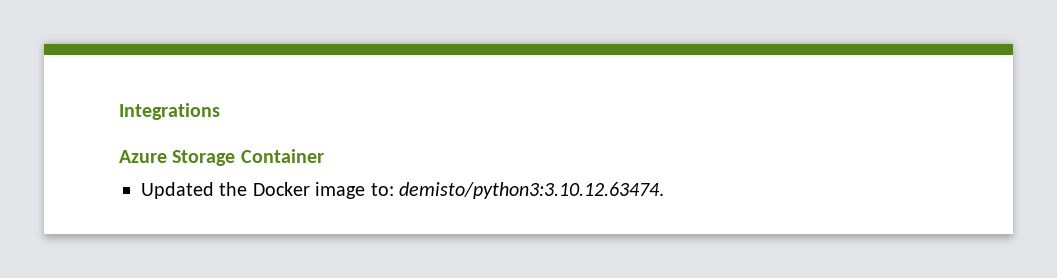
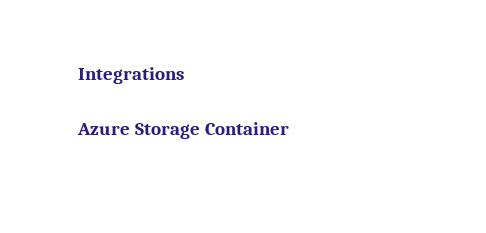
- Updated the Docker image to: demisto/python3:3.10.12.63474.

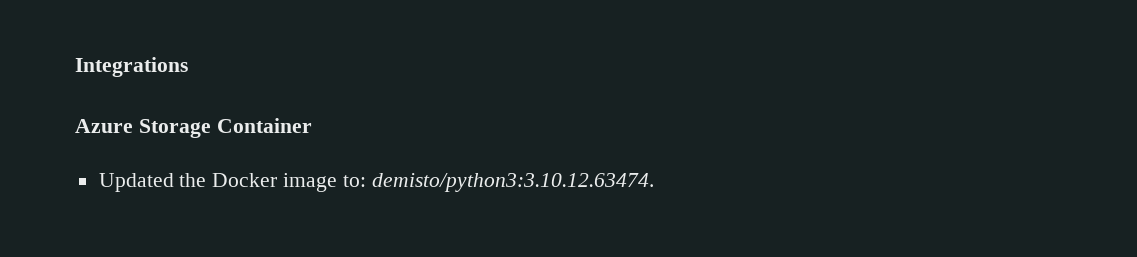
+ Updated the Docker image to: demisto/python3:3.10.12.63474.

